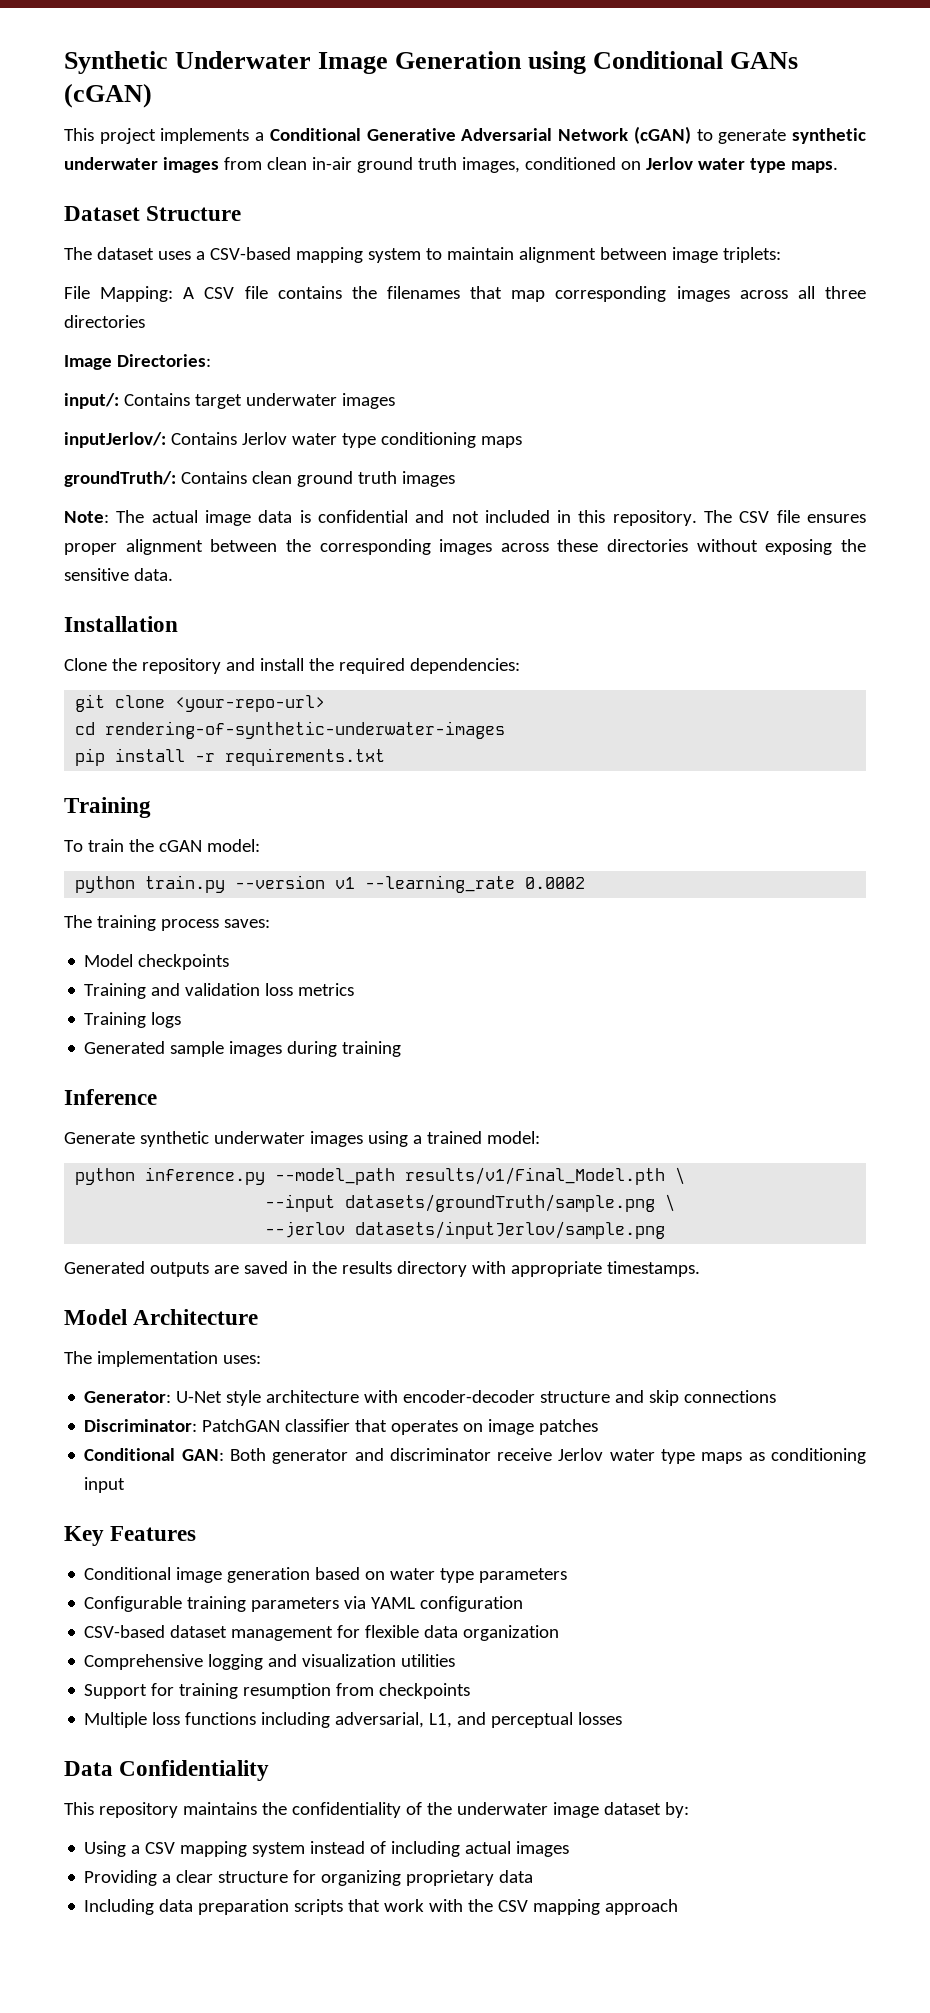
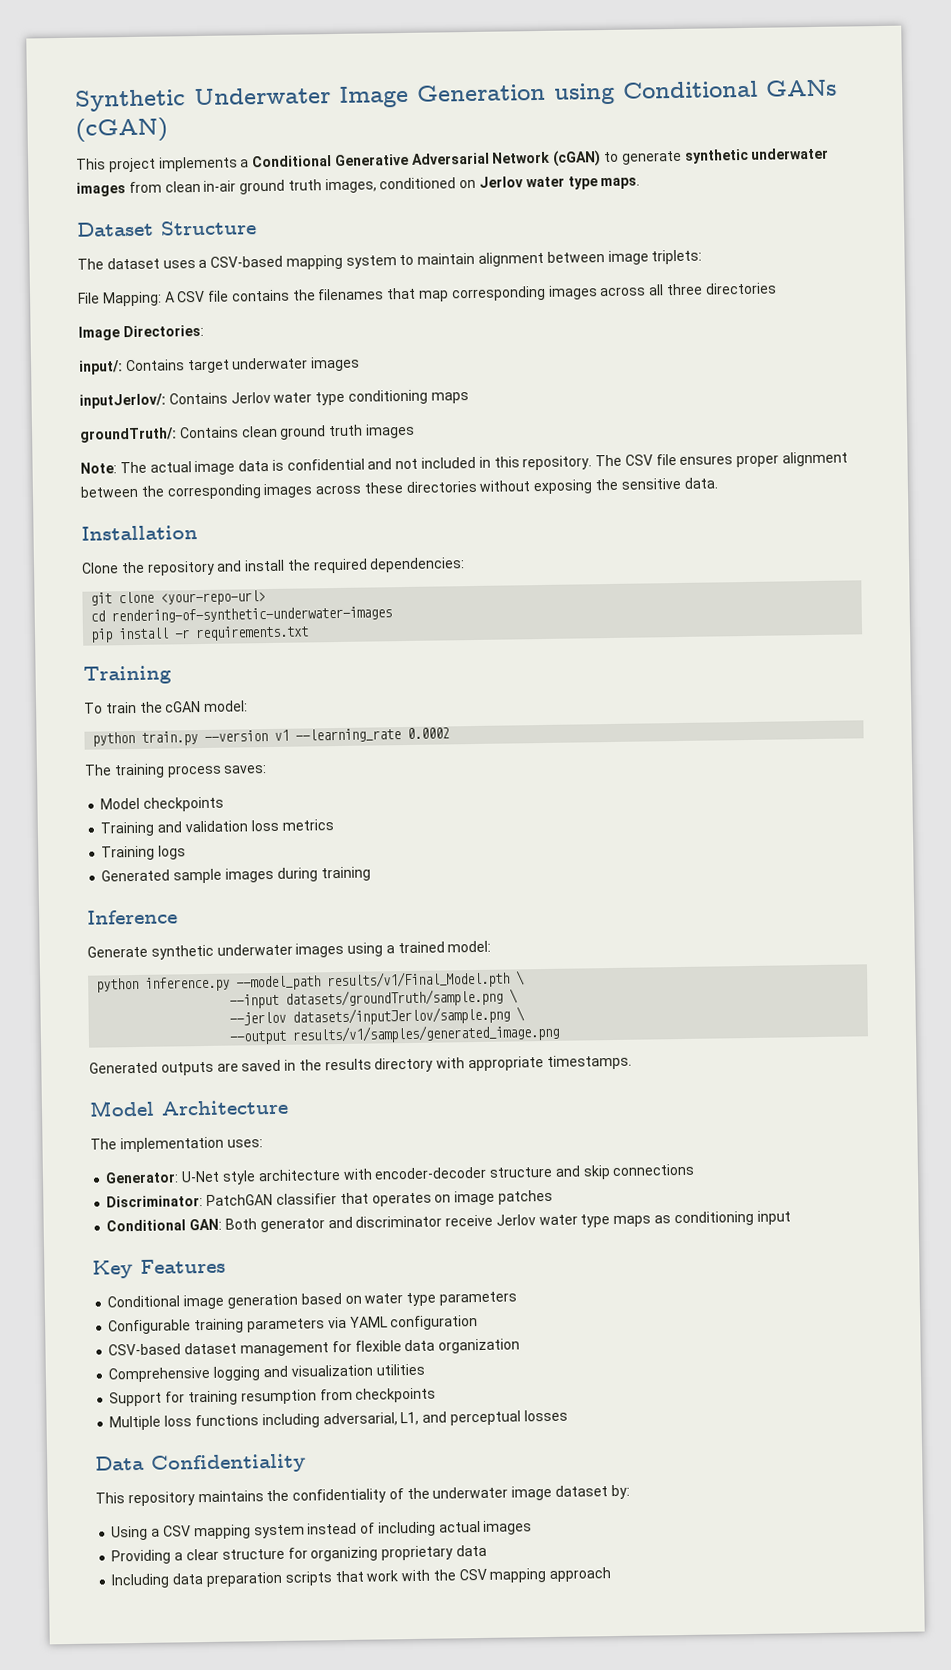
- --jerlov datasets/inputJerlov/sample.png
+ --jerlov datasets/inputJerlov/sample.png \
+ --output results/v1/samples/generated_image.png

